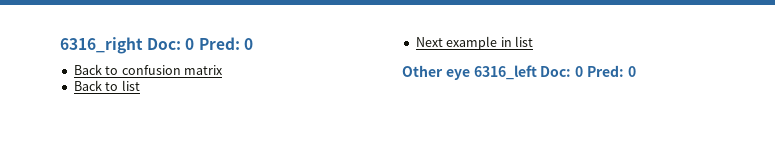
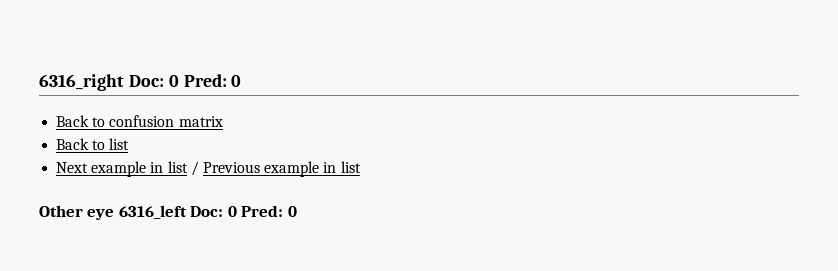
- Next example in list
+ Next example in list / Previous example in list

